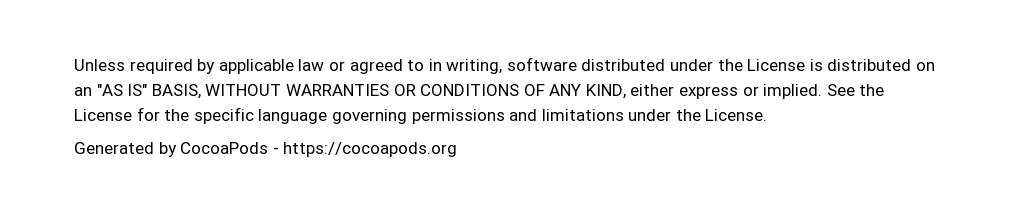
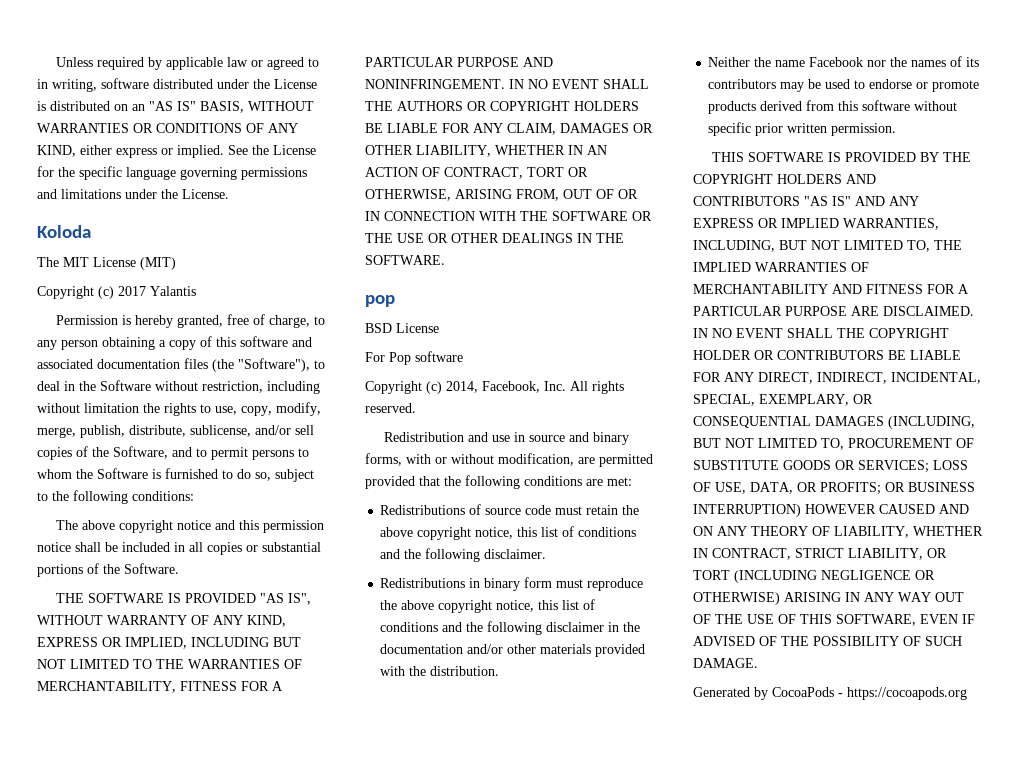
+ Koloda
+ The MIT License (MIT)
+ Copyright (c) 2017 Yalantis
+ Permission is hereby granted, free of charge, to any person obtaining a copy of this software and associated documentation files (the "Software"), to deal in the Software without restriction, including without limitation the rights to use, copy, modify, merge, publish, distribute, sublicense, and/or sell copies of the Software, and to permit persons to whom the Software is furnished to do so, subject to the following conditions:
+ The above copyright notice and this permission notice shall be included in all copies or substantial portions of the Software.
+ THE SOFTWARE IS PROVIDED "AS IS", WITHOUT WARRANTY OF ANY KIND, EXPRESS OR IMPLIED, INCLUDING BUT NOT LIMITED TO THE WARRANTIES OF MERCHANTABILITY, FITNESS FOR A PARTICULAR PURPOSE AND NONINFRINGEMENT. IN NO EVENT SHALL THE AUTHORS OR COPYRIGHT HOLDERS BE LIABLE FOR ANY CLAIM, DAMAGES OR OTHER LIABILITY, WHETHER IN AN ACTION OF CONTRACT, TORT OR OTHERWISE, ARISING FROM, OUT OF OR IN CONNECTION WITH THE SOFTWARE OR THE USE OR OTHER DEALINGS IN THE SOFTWARE.
+ pop
+ BSD License
+ For Pop software
+ Copyright (c) 2014, Facebook, Inc. All rights reserved.
+ Redistribution and use in source and binary forms, with or without modification, are permitted provided that the following conditions are met:
+ Redistributions of source code must retain the above copyright notice, this list of conditions and the following disclaimer.
+ Redistributions in binary form must reproduce the above copyright notice, this list of conditions and the following disclaimer in the documentation and/or other materials provided with the distribution.
+ Neither the name Facebook nor the names of its contributors may be used to endorse or promote products derived from this software without specific prior written permission.
+ THIS SOFTWARE IS PROVIDED BY THE COPYRIGHT HOLDERS AND CONTRIBUTORS "AS IS" AND ANY EXPRESS OR IMPLIED WARRANTIES, INCLUDING, BUT NOT LIMITED TO, THE IMPLIED WARRANTIES OF MERCHANTABILITY AND FITNESS FOR A PARTICULAR PURPOSE ARE DISCLAIMED. IN NO EVENT SHALL THE COPYRIGHT HOLDER OR CONTRIBUTORS BE LIABLE FOR ANY DIRECT, INDIRECT, INCIDENTAL, SPECIAL, EXEMPLARY, OR CONSEQUENTIAL DAMAGES (INCLUDING, BUT NOT LIMITED TO, PROCUREMENT OF SUBSTITUTE GOODS OR SERVICES; LOSS OF USE, DATA, OR PROFITS; OR BUSINESS INTERRUPTION) HOWEVER CAUSED AND ON ANY THEORY OF LIABILITY, WHETHER IN CONTRACT, STRICT LIABILITY, OR TORT (INCLUDING NEGLIGENCE OR OTHERWISE) ARISING IN ANY WAY OUT OF THE USE OF THIS SOFTWARE, EVEN IF ADVISED OF THE POSSIBILITY OF SUCH DAMAGE.

